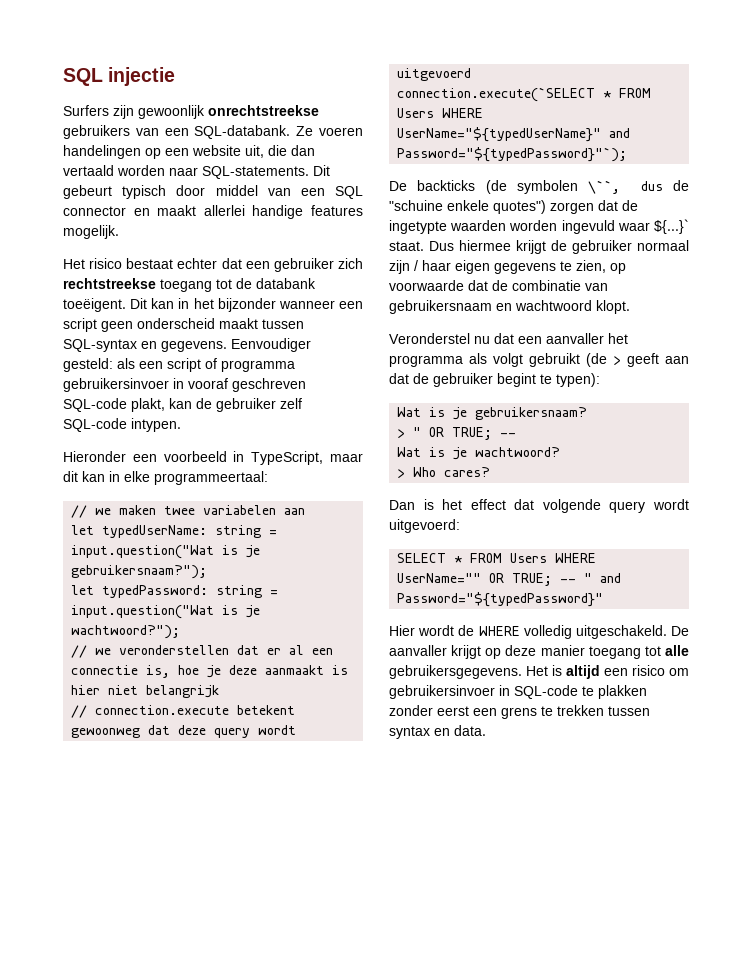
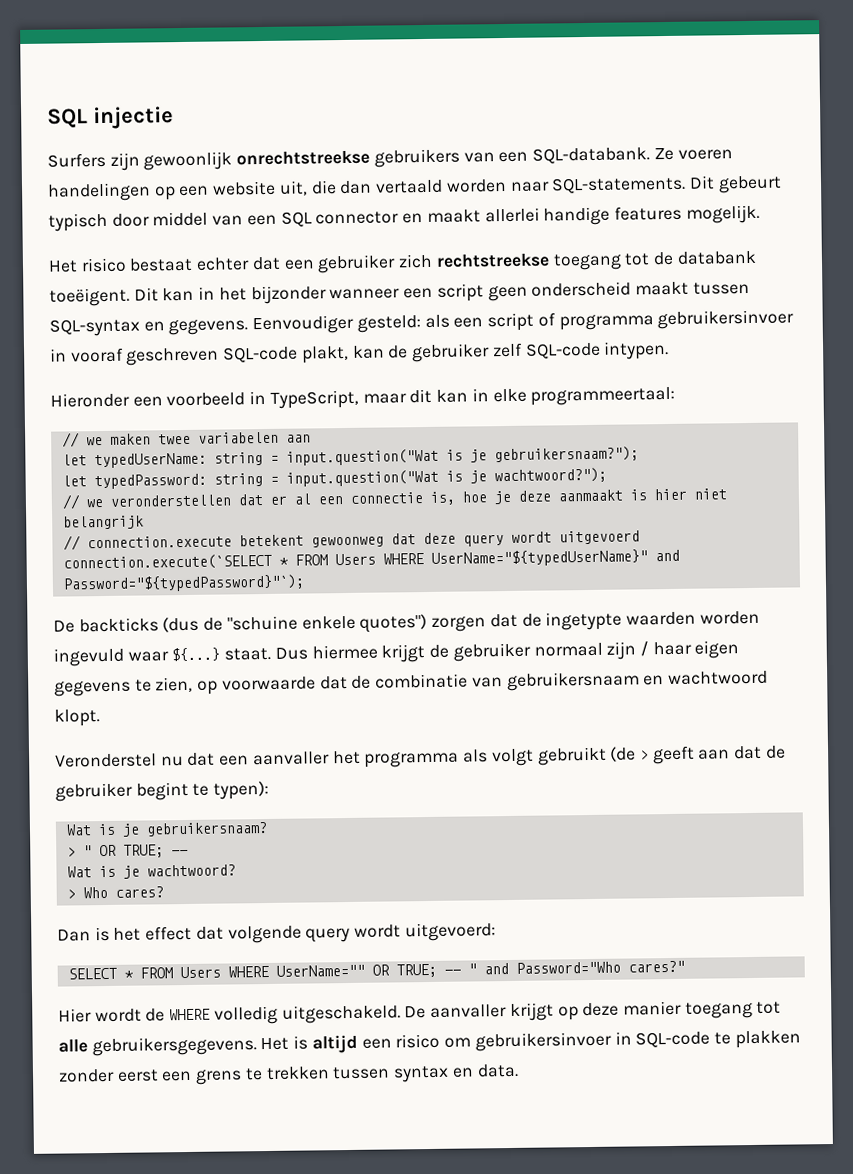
- De backticks (de symbolen \``, dus de "schuine enkele quotes") zorgen dat de ingetypte waarden worden ingevuld waar ${...}` staat.
+ De backticks (dus de "schuine enkele quotes") zorgen dat de ingetypte waarden worden ingevuld waar ${...} staat.
- SELECT * FROM Users WHERE UserName="" OR TRUE; -- " and Password="${typedPassword}"
+ SELECT * FROM Users WHERE UserName="" OR TRUE; -- " and Password="Who cares?"

